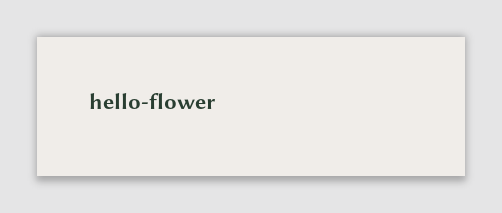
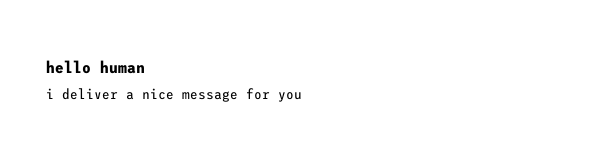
- hello-flower
+ hello human
+ i deliver a nice message for you

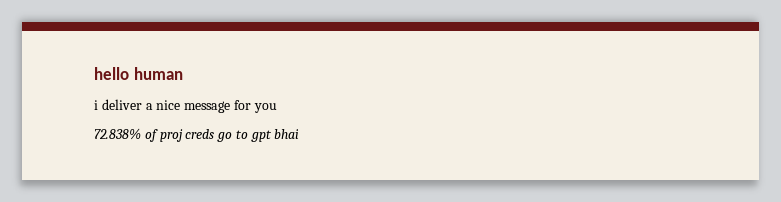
+ 72.838% of proj creds go to gpt bhai

